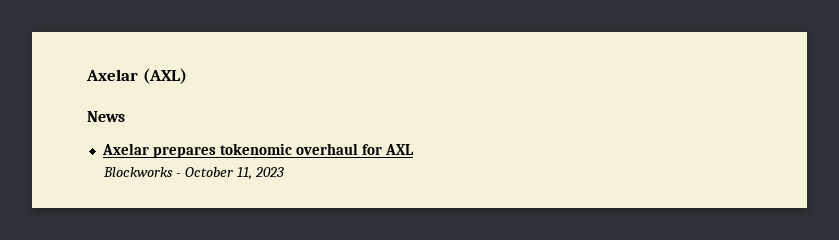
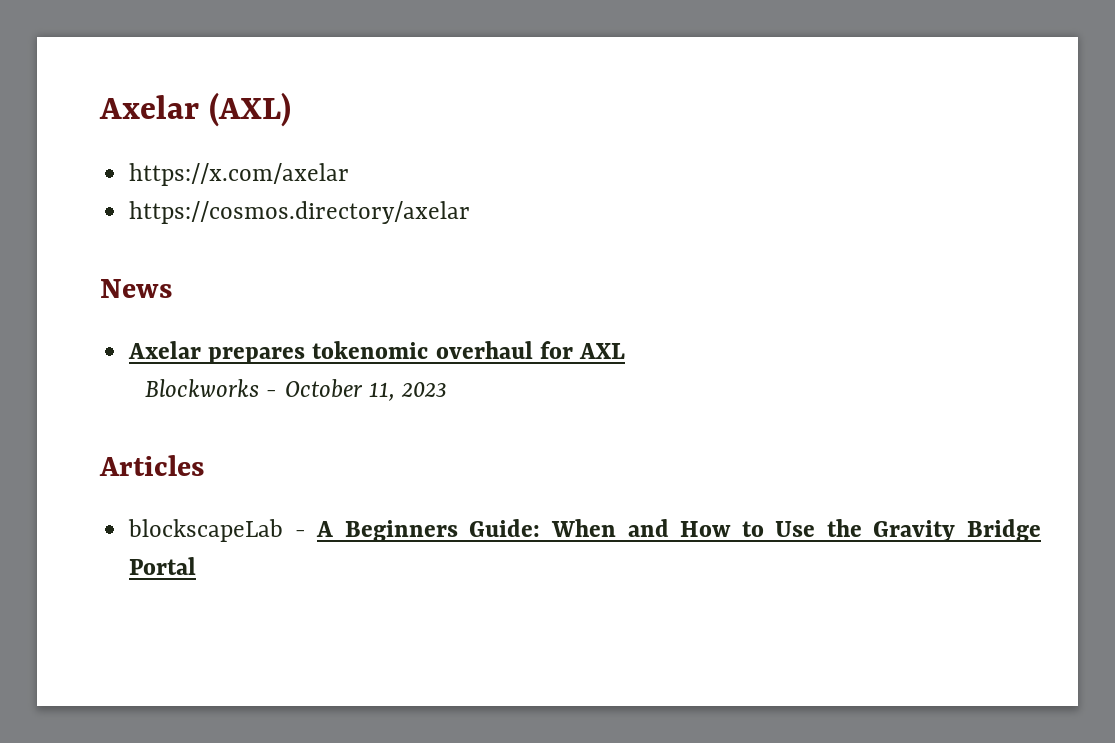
+ https://x.com/axelar
+ https://cosmos.directory/axelar
+ Articles
+ blockscapeLab - A Beginners Guide: When and How to Use the Gravity Bridge Portal

